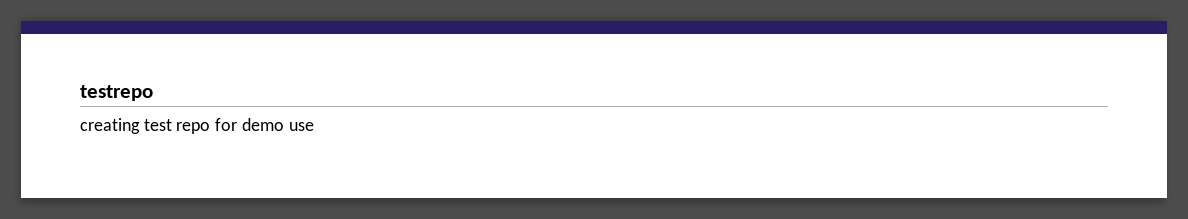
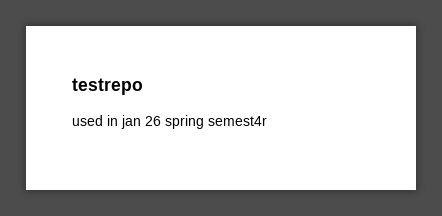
- creating test repo for demo use
+ used in jan 26 spring semest4r

